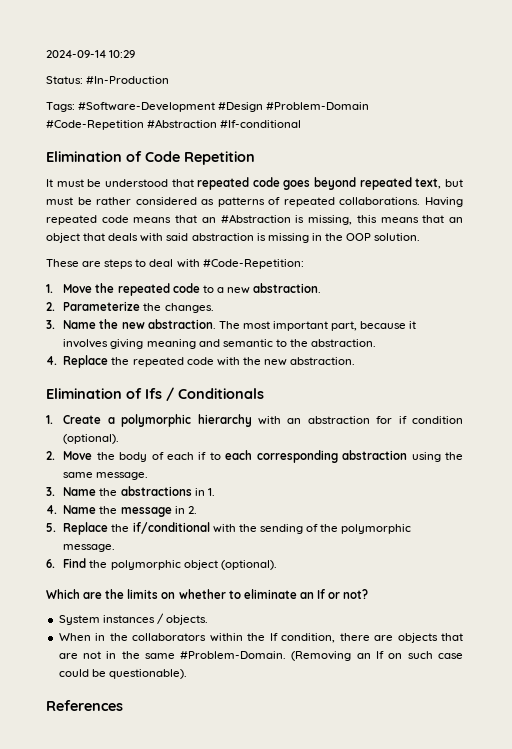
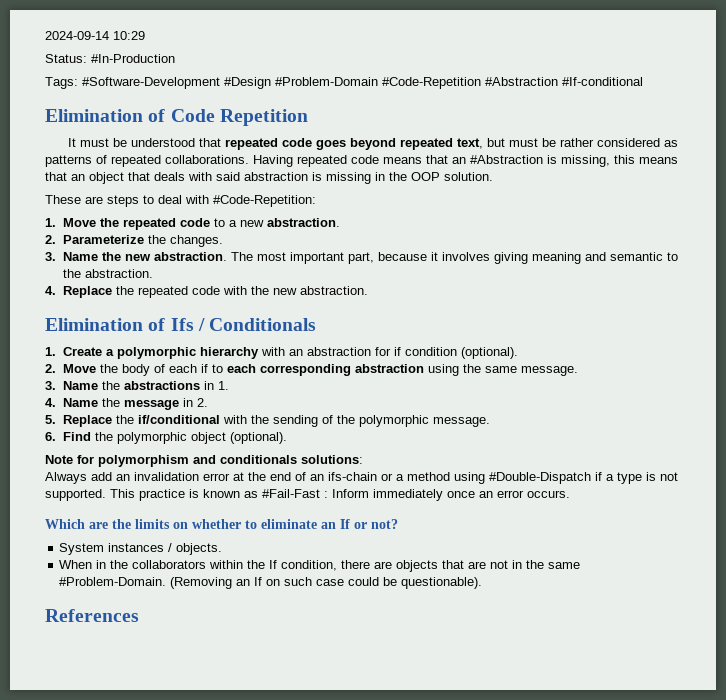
+ Note for polymorphism and conditionals solutions:
+ Always add an invalidation error at the end of an ifs-chain or a method using #Double-Dispatch if a type is not supported. This practice is known as #Fail-Fast : Inform immediately once an error occurs.

